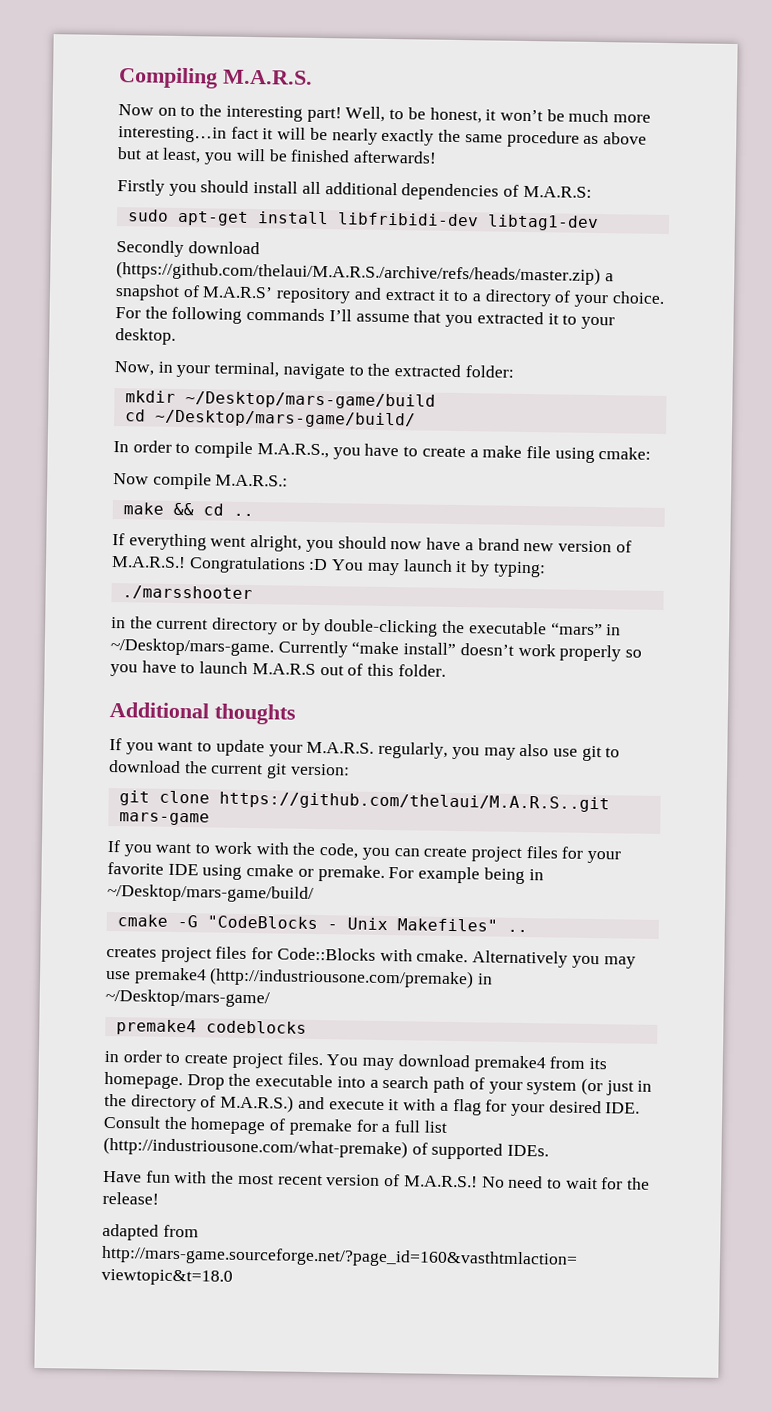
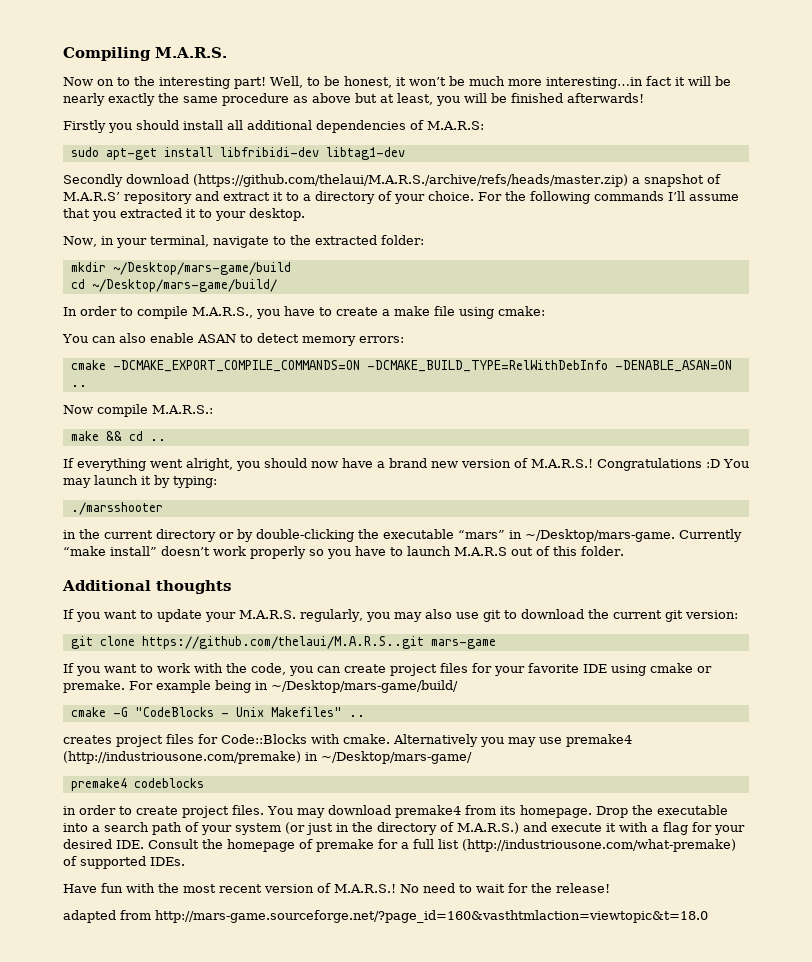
+ You can also enable ASAN to detect memory errors:
+ cmake -DCMAKE_EXPORT_COMPILE_COMMANDS=ON -DCMAKE_BUILD_TYPE=RelWithDebInfo -DENABLE_ASAN=ON ..

